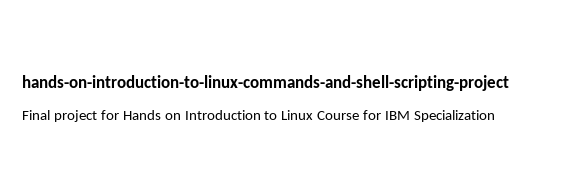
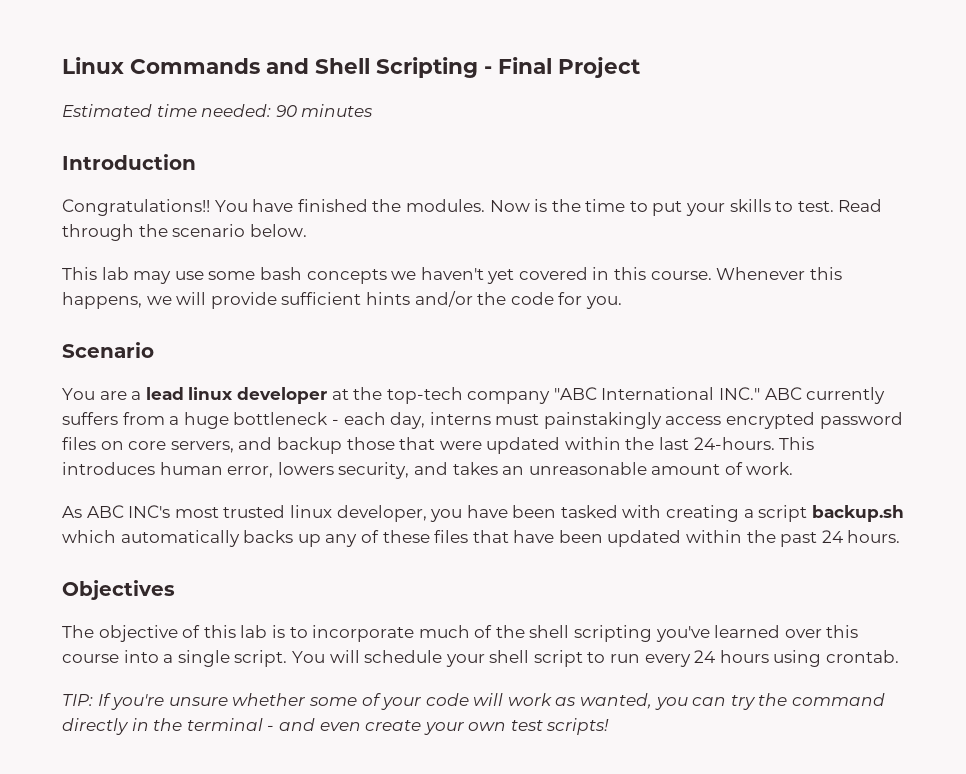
- hands-on-introduction-to-linux-commands-and-shell-scripting-project
- Final project for Hands on Introduction to Linux Course for IBM Specialization
+ Linux Commands and Shell Scripting - Final Project
+ Estimated time needed: 90 minutes
+ Introduction
+ Congratulations!! You have finished the modules. Now is the time to put your skills to test. Read through the scenario below.
+ This lab may use some bash concepts we haven't yet covered in this course. Whenever this happens, we will provide sufficient hints and/or the code for you.
+ Scenario
+ You are a lead linux developer at the top-tech company "ABC International INC." ABC currently suffers from a huge bottleneck - each day, interns must painstakingly access encrypted password files on core servers, and backup those that were updated within the last 24-hours. This introduces human error, lowers security, and takes an unreasonable amount of work.
+ As ABC INC's most trusted linux developer, you have been tasked with creating a script backup.sh which automatically backs up any of these files that have been updated within the past 24 hours.
+ Objectives
+ The objective of this lab is to incorporate much of the shell scripting you've learned over this course into a single script. You will schedule your shell script to run every 24 hours using crontab.
+ TIP: If you're unsure whether some of your code will work as wanted, you can try the command directly in the terminal - and even create your own test scripts!

